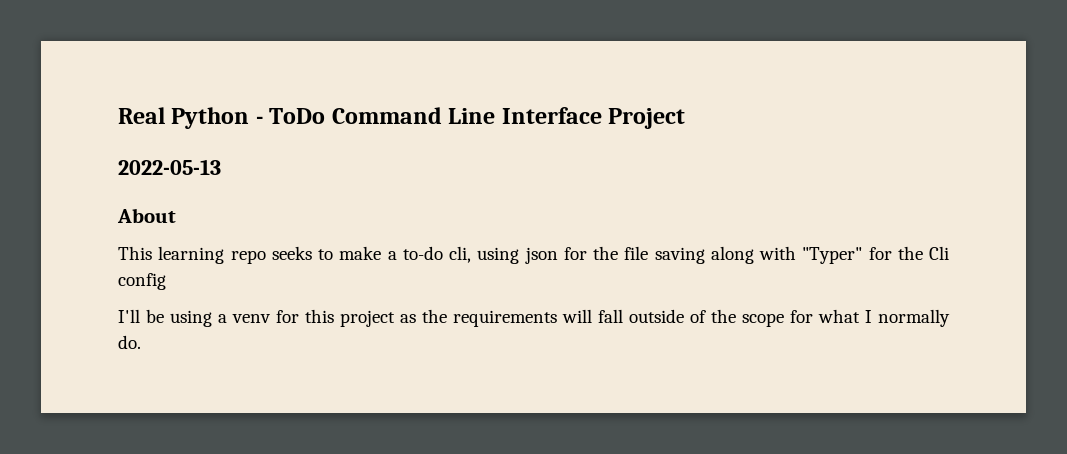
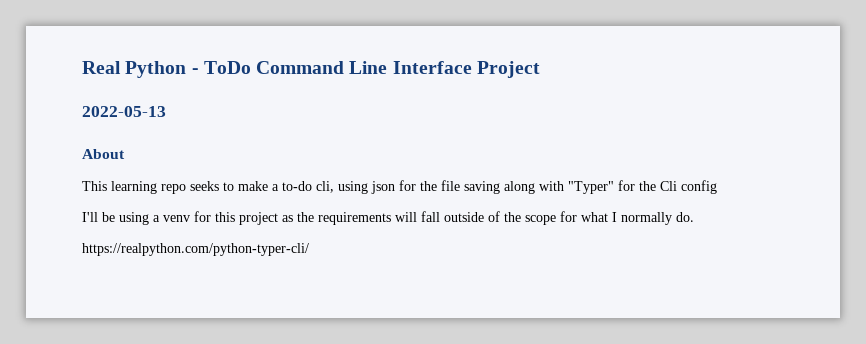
+ https://realpython.com/python-typer-cli/

